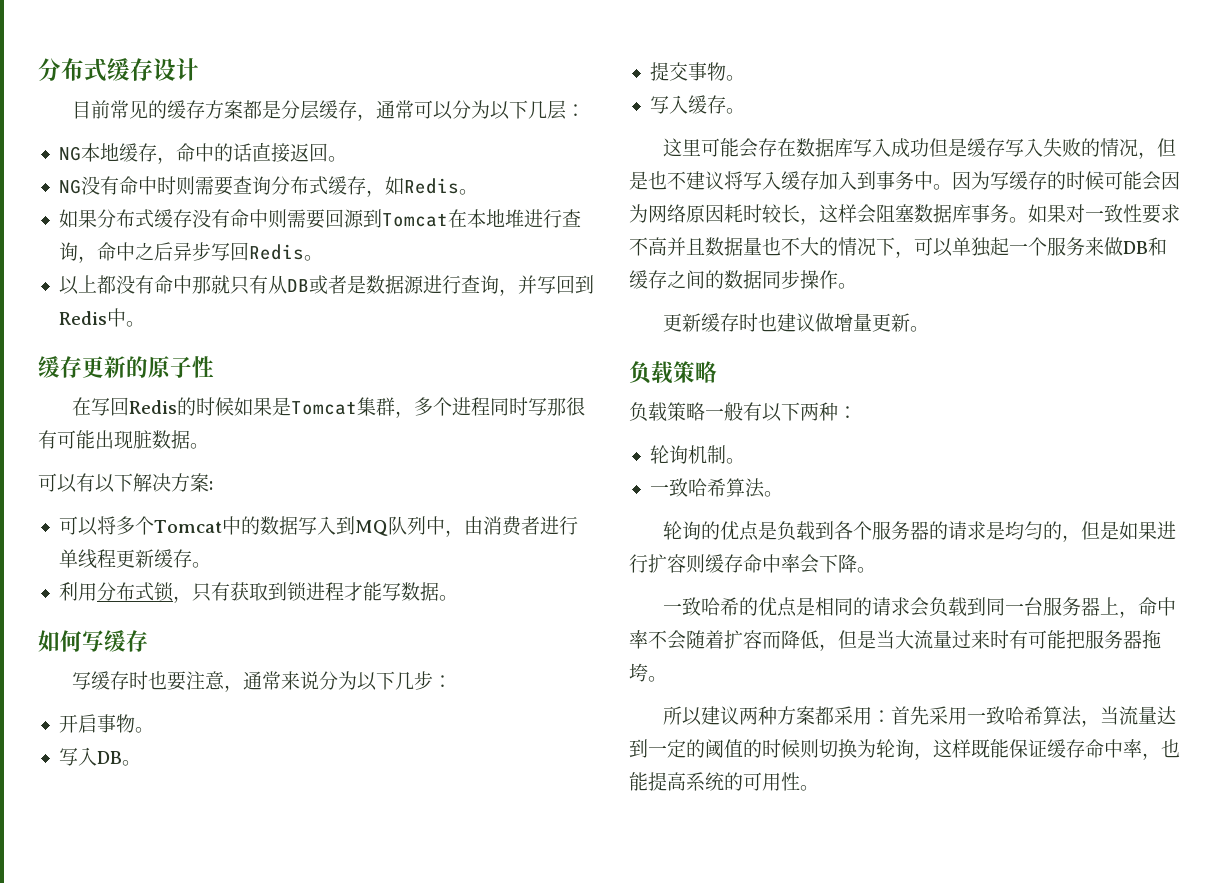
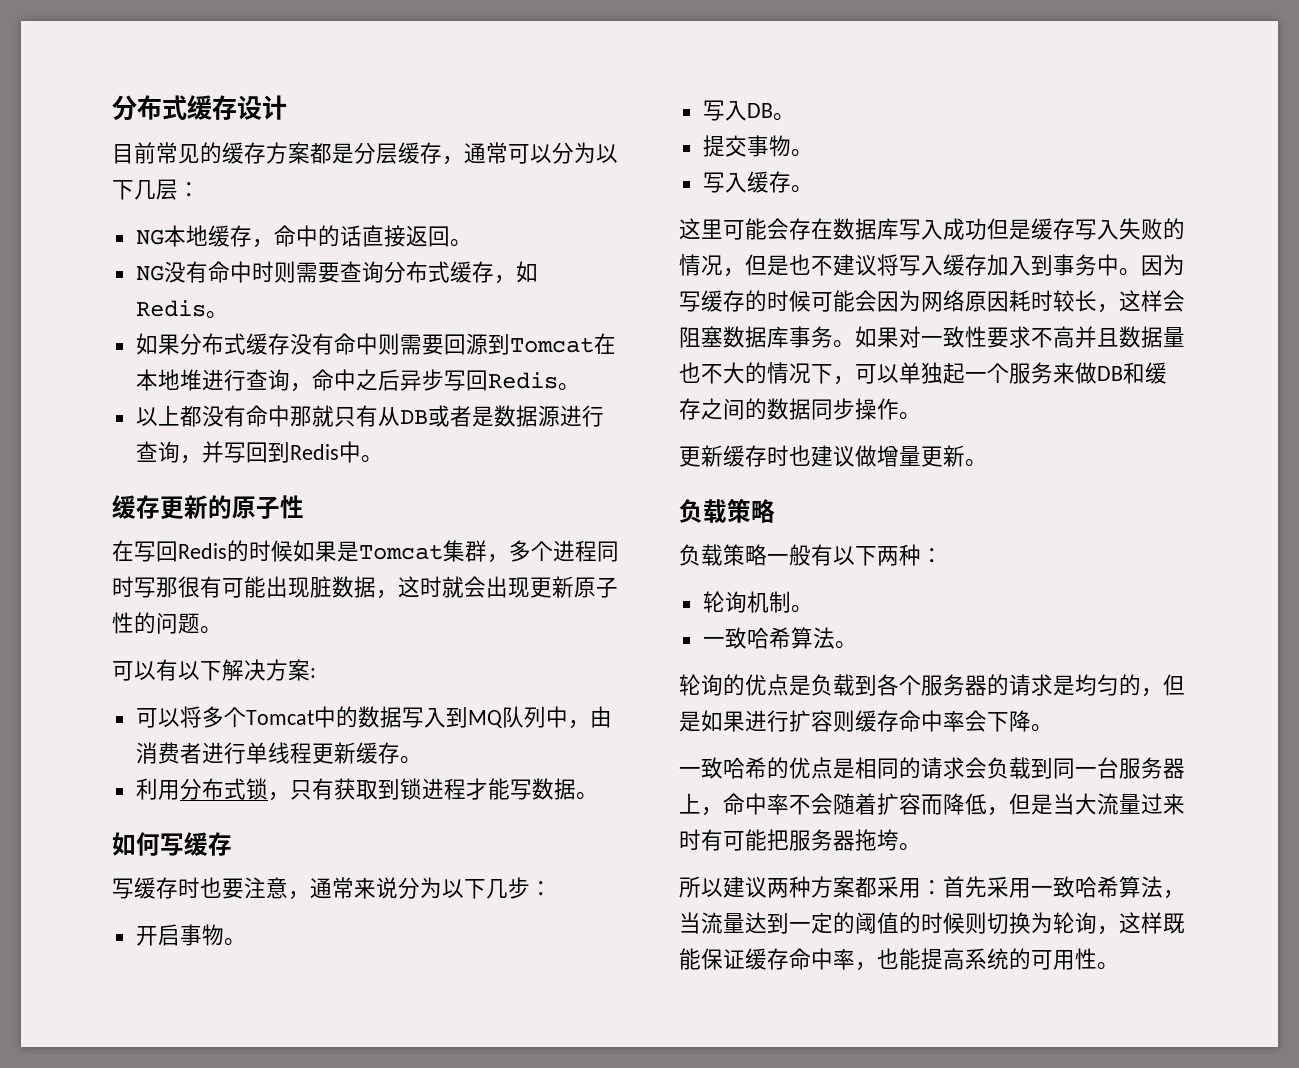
- 在写回Redis的时候如果是Tomcat集群，多个进程同时写那很有可能出现脏数据。
+ 在写回Redis的时候如果是Tomcat集群，多个进程同时写那很有可能出现脏数据，这时就会出现更新原子性的问题。

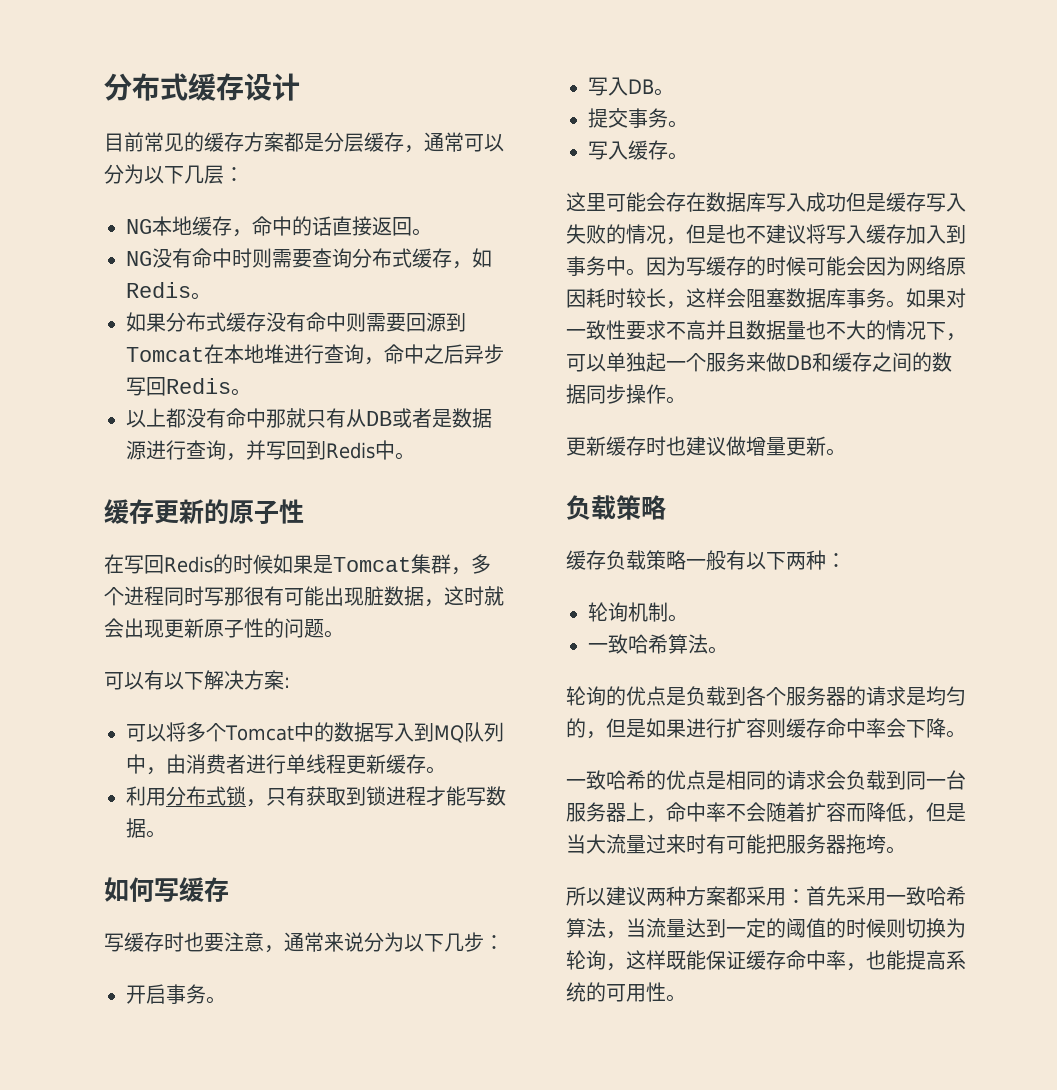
- 开启事物。
+ 开启事务。
- 提交事物。
+ 提交事务。
- 负载策略一般有以下两种：
+ 缓存负载策略一般有以下两种：

